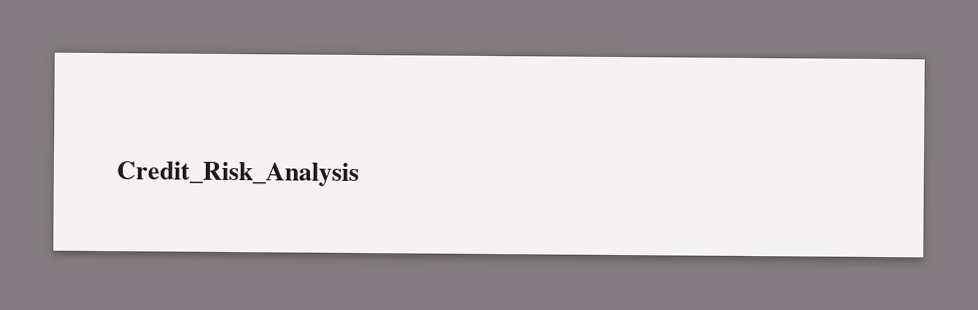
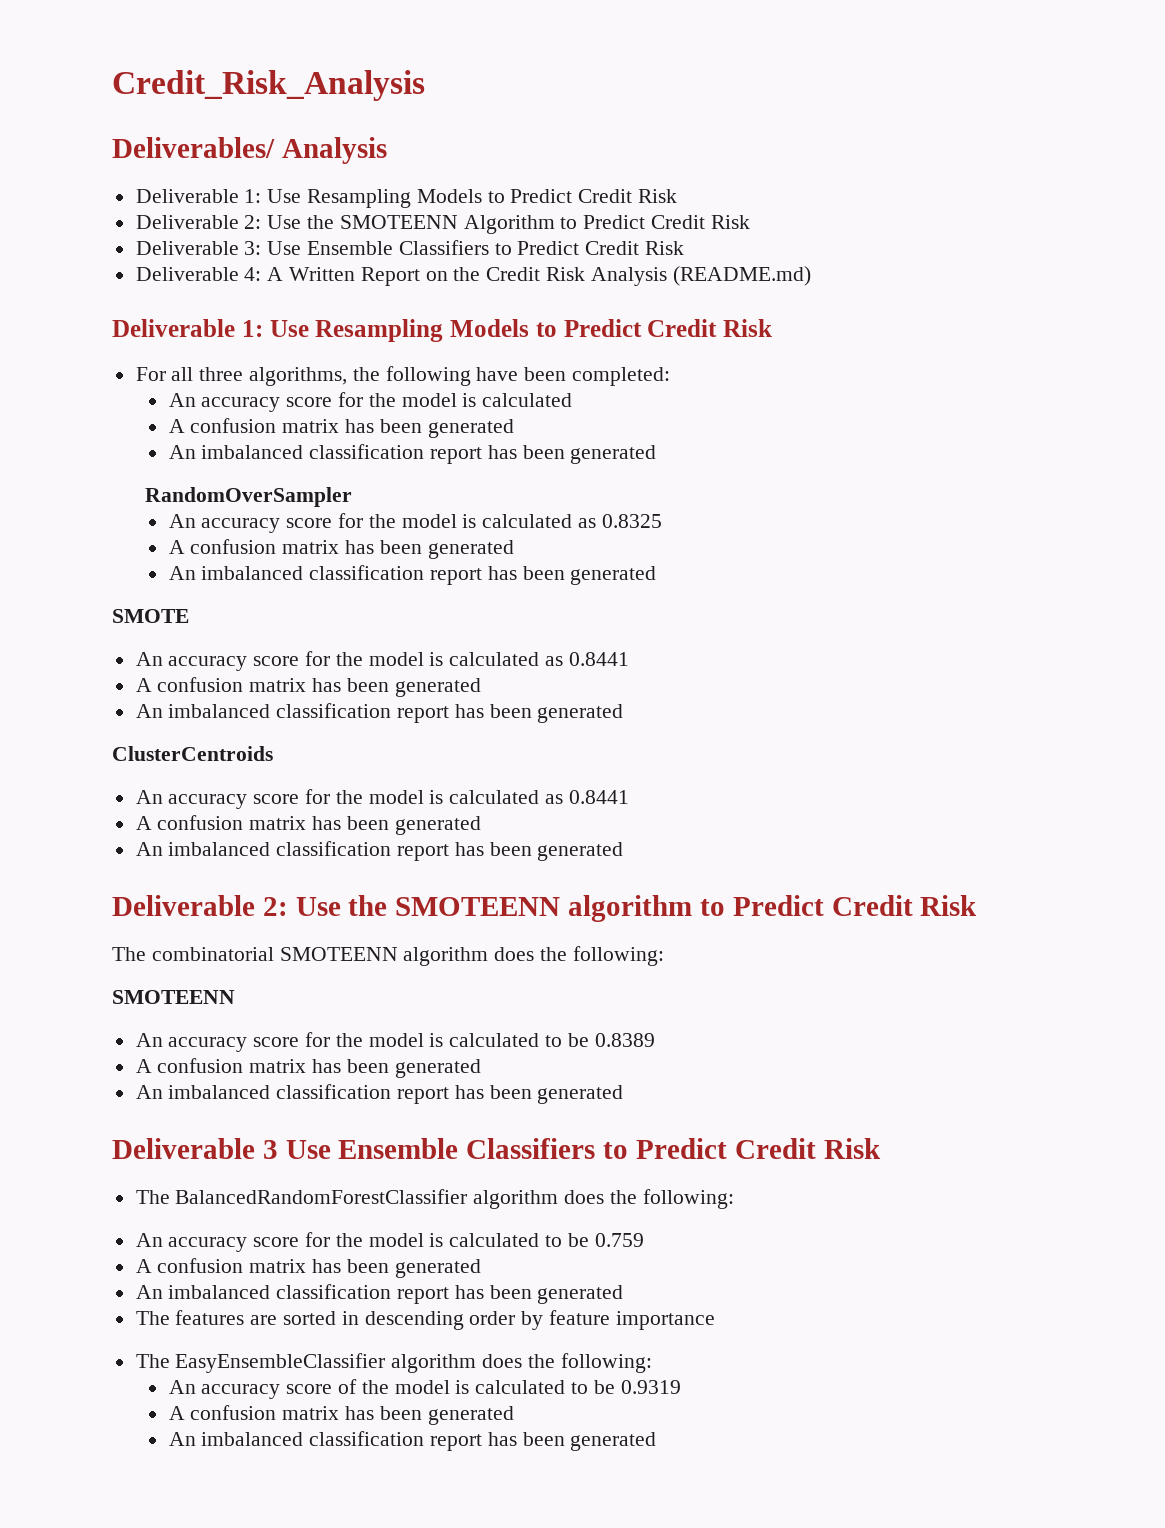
+ Deliverables/ Analysis
+ Deliverable 1: Use Resampling Models to Predict Credit Risk
+ Deliverable 2: Use the SMOTEENN Algorithm to Predict Credit Risk
+ Deliverable 3: Use Ensemble Classifiers to Predict Credit Risk
+ Deliverable 4: A Written Report on the Credit Risk Analysis (README.md)
+ Deliverable 1: Use Resampling Models to Predict Credit Risk
+ For all three algorithms, the following have been completed:
+ An accuracy score for the model is calculated
+ A confusion matrix has been generated
+ An imbalanced classification report has been generated
+ RandomOverSampler
+ An accuracy score for the model is calculated as 0.8325
+ A confusion matrix has been generated
+ An imbalanced classification report has been generated
+ SMOTE
+ An accuracy score for the model is calculated as 0.8441
+ A confusion matrix has been generated
+ An imbalanced classification report has been generated
+ ClusterCentroids
+ An accuracy score for the model is calculated as 0.8441
+ A confusion matrix has been generated
+ An imbalanced classification report has been generated
+ Deliverable 2: Use the SMOTEENN algorithm to Predict Credit Risk
+ The combinatorial SMOTEENN algorithm does the following:
+ SMOTEENN
+ An accuracy score for the model is calculated to be 0.8389
+ A confusion matrix has been generated
+ An imbalanced classification report has been generated
+ Deliverable 3 Use Ensemble Classifiers to Predict Credit Risk
+ The BalancedRandomForestClassifier algorithm does the following:
+ An accuracy score for the model is calculated to be 0.759
+ A confusion matrix has been generated
+ An imbalanced classification report has been generated
+ The features are sorted in descending order by feature importance
+ The EasyEnsembleClassifier algorithm does the following:
+ An accuracy score of the model is calculated to be 0.9319
+ A confusion matrix has been generated
+ An imbalanced classification report has been generated

